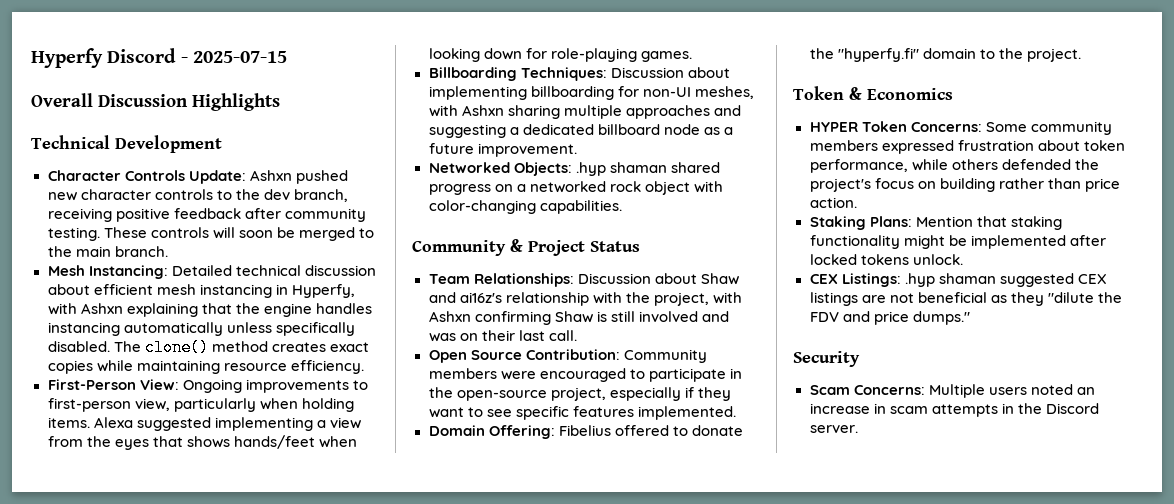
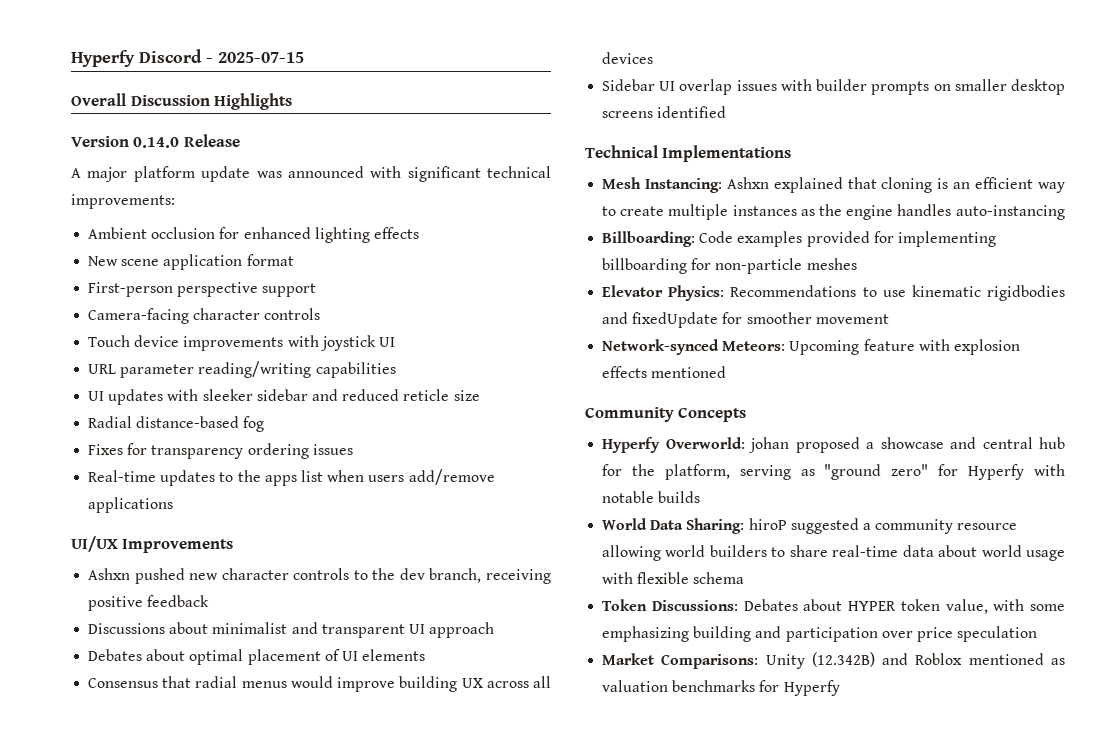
- Technical Development
- Character Controls Update: Ashxn pushed new character controls to the dev branch, receiving positive feedback after community testing. These controls will soon be merged to the main branch.
- Mesh Instancing: Detailed technical discussion about efficient mesh instancing in Hyperfy, with Ashxn explaining that the engine handles instancing automatically unless specifically disabled. The clone() method creates exact copies while maintaining resource efficiency.
- First-Person View: Ongoing improvements to first-person view, particularly when holding items. Alexa suggested implementing a view from the eyes that shows hands/feet when looking down for role-playing games.
- Billboarding Techniques: Discussion about implementing billboarding for non-UI meshes, with Ashxn sharing multiple approaches and suggesting a dedicated billboard node as a future improvement.
- Networked Objects: .hyp shaman shared progress on a networked rock object with color-changing capabilities.
- Community & Project Status
- Team Relationships: Discussion about Shaw and ai16z's relationship with the project, with Ashxn confirming Shaw is still involved and was on their last call.
- Open Source Contribution: Community members were encouraged to participate in the open-source project, especially if they want to see specific features implemented.
- Domain Offering: Fibelius offered to donate the "hyperfy.fi" domain to the project.
- Token & Economics
- HYPER Token Concerns: Some community members expressed frustration about token performance, while others defended the project's focus on building rather than price action.
- Staking Plans: Mention that staking functionality might be implemented after locked tokens unlock.
- CEX Listings: .hyp shaman suggested CEX listings are not beneficial as they "dilute the FDV and price dumps."
- Security
- Scam Concerns: Multiple users noted an increase in scam attempts in the Discord server.
+ Version 0.14.0 Release
+ A major platform update was announced with significant technical improvements:
+ Ambient occlusion for enhanced lighting effects
+ New scene application format
+ First-person perspective support
+ Camera-facing character controls
+ Touch device improvements with joystick UI
+ URL parameter reading/writing capabilities
+ UI updates with sleeker sidebar and reduced reticle size
+ Radial distance-based fog
+ Fixes for transparency ordering issues
+ Real-time updates to the apps list when users add/remove applications
+ UI/UX Improvements
+ Ashxn pushed new character controls to the dev branch, receiving positive feedback
+ Discussions about minimalist and transparent UI approach
+ Debates about optimal placement of UI elements
+ Consensus that radial menus would improve building UX across all devices
+ Sidebar UI overlap issues with builder prompts on smaller desktop screens identified
+ Technical Implementations
+ Mesh Instancing: Ashxn explained that cloning is an efficient way to create multiple instances as the engine handles auto-instancing
+ Billboarding: Code examples provided for implementing billboarding for non-particle meshes
+ Elevator Physics: Recommendations to use kinematic rigidbodies and fixedUpdate for smoother movement
+ Network-synced Meteors: Upcoming feature with explosion effects mentioned
+ Community Concepts
+ Hyperfy Overworld: johan proposed a showcase and central hub for the platform, serving as "ground zero" for Hyperfy with notable builds
+ World Data Sharing: hiroP suggested a community resource allowing world builders to share real-time data about world usage with flexible schema
+ Token Discussions: Debates about HYPER token value, with some emphasizing building and participation over price speculation
+ Market Comparisons: Unity (12.342B) and Roblox mentioned as valuation benchmarks for Hyperfy

